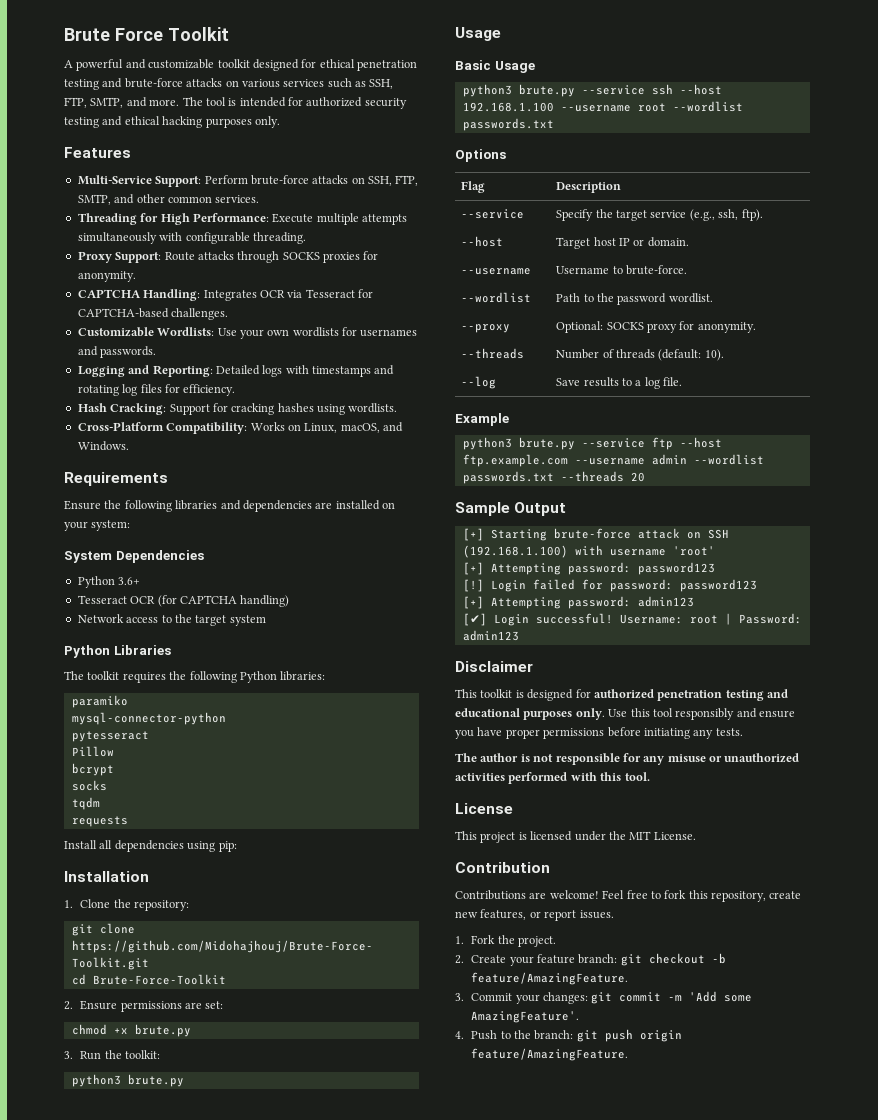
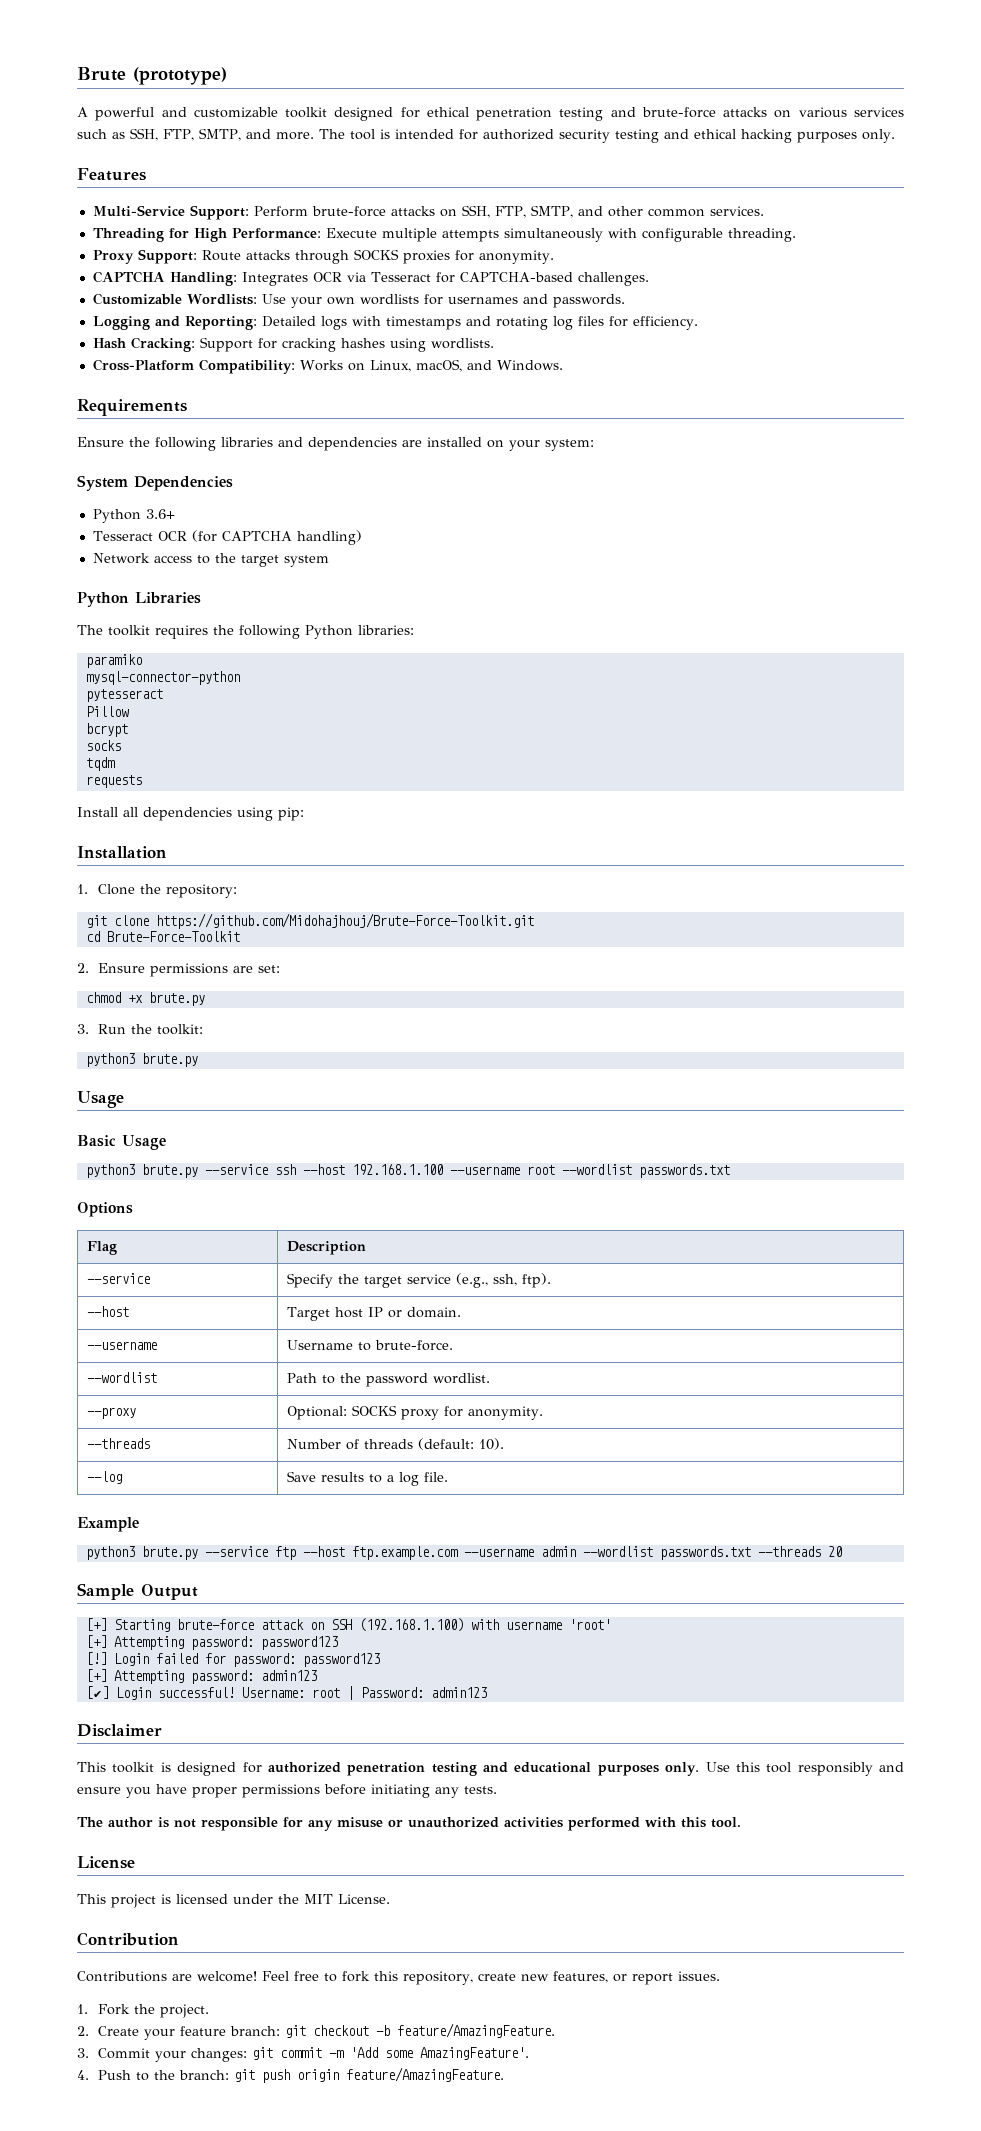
- Brute Force Toolkit
+ Brute (prototype)

